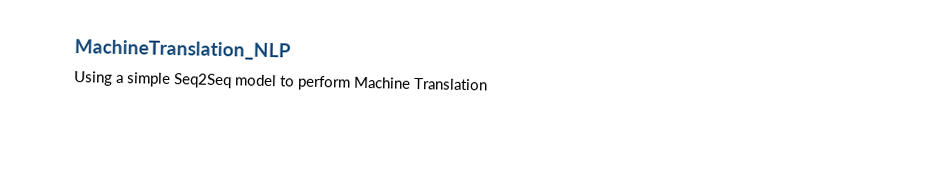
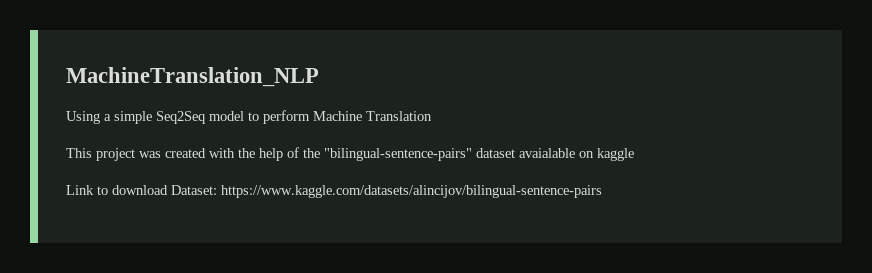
+ This project was created with the help of the "bilingual-sentence-pairs" dataset avaialable on kaggle
+ Link to download Dataset: https://www.kaggle.com/datasets/alincijov/bilingual-sentence-pairs

